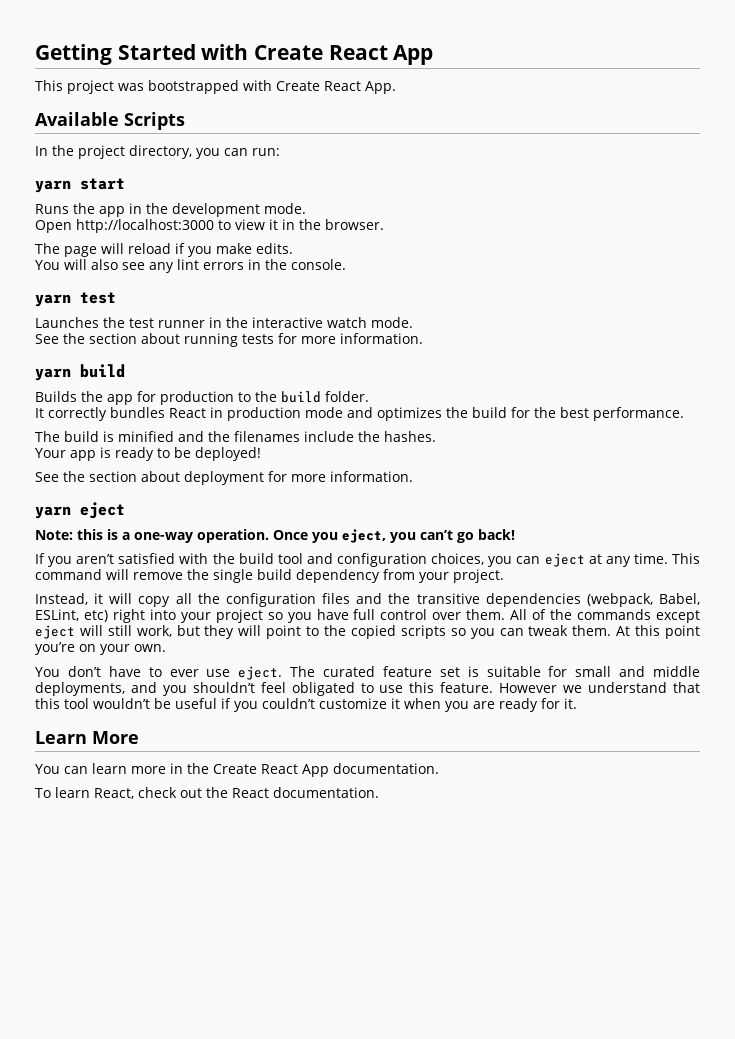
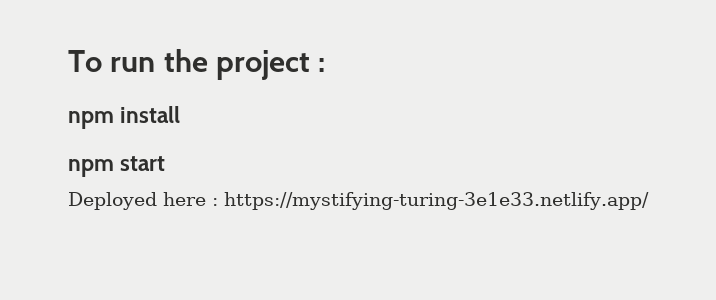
- Getting Started with Create React App
- This project was bootstrapped with Create React App.
- Available Scripts
- In the project directory, you can run:
- yarn start
- Runs the app in the development mode.
- Open http://localhost:3000 to view it in the browser.
- The page will reload if you make edits.
- You will also see any lint errors in the console.
- yarn test
- Launches the test runner in the interactive watch mode.
- See the section about running tests for more information.
- yarn build
- Builds the app for production to the build folder.
- It correctly bundles React in production mode and optimizes the build for the best performance.
- The build is minified and the filenames include the hashes.
- Your app is ready to be deployed!
- See the section about deployment for more information.
- yarn eject
- Note: this is a one-way operation. Once you eject, you can’t go back!
- If you aren’t satisfied with the build tool and configuration choices, you can eject at any time. This command will remove the single build dependency from your project.
- Instead, it will copy all the configuration files and the transitive dependencies (webpack, Babel, ESLint, etc) right into your project so you have full control over them. All of the commands except eject will still work, but they will point to the copied scripts so you can tweak them. At this point you’re on your own.
- You don’t have to ever use eject. The curated feature set is suitable for small and middle deployments, and you shouldn’t feel obligated to use this feature. However we understand that this tool wouldn’t be useful if you couldn’t customize it when you are ready for it.
- Learn More
- You can learn more in the Create React App documentation.
- To learn React, check out the React documentation.
+ To run the project :
+ npm install
+ npm start
+ Deployed here : https://mystifying-turing-3e1e33.netlify.app/

